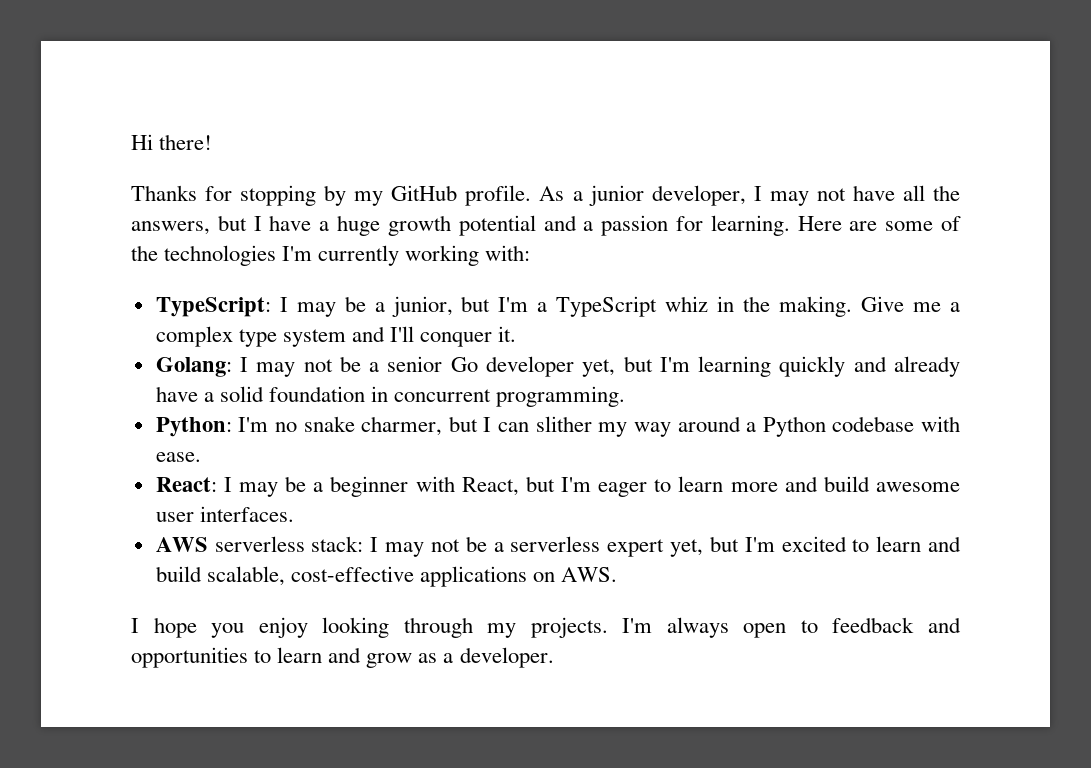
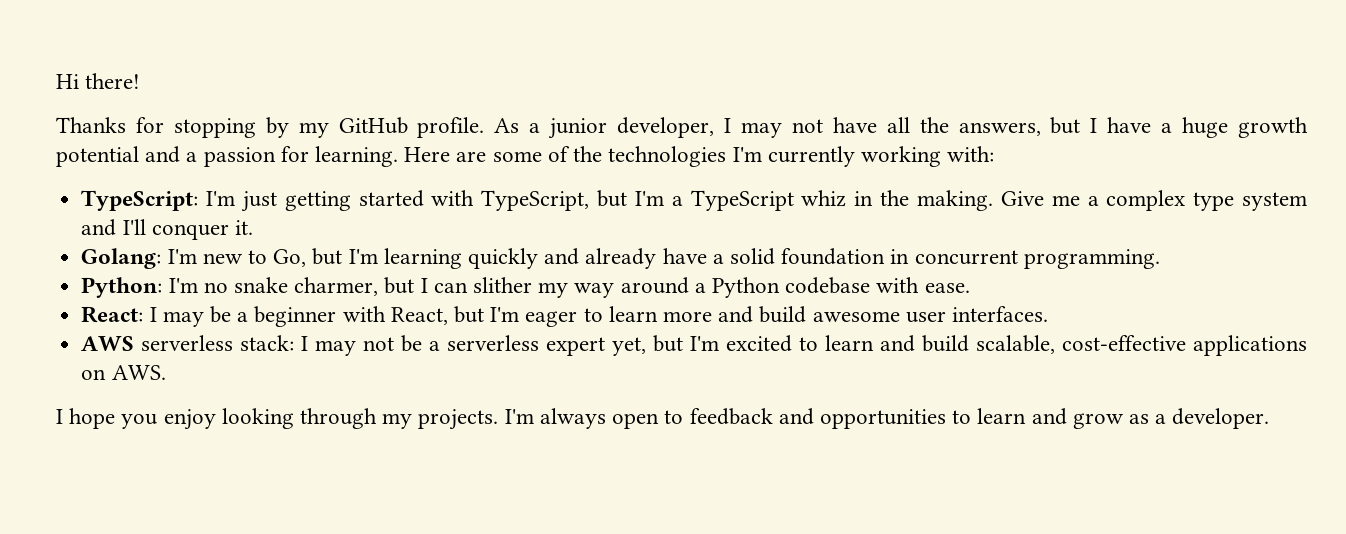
- TypeScript: I may be a junior, but I'm a TypeScript whiz in the making.
+ TypeScript: I'm just getting started with TypeScript, but I'm a TypeScript whiz in the making.
- Golang: I may not be a senior Go developer yet, but I'm learning quickly and already have a solid foundation in concurrent programming.
+ Golang: I'm new to Go, but I'm learning quickly and already have a solid foundation in concurrent programming.

